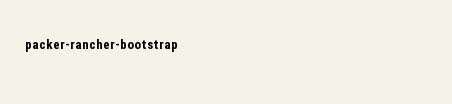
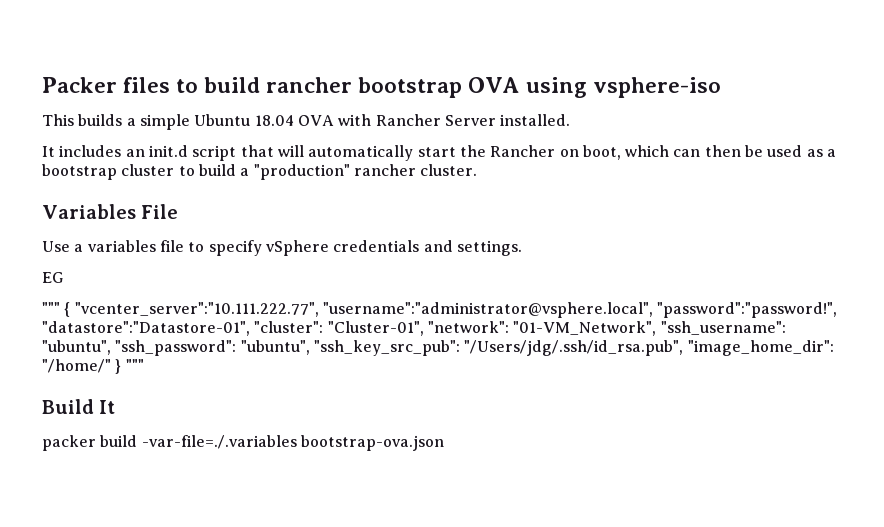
- packer-rancher-bootstrap
+ Packer files to build rancher bootstrap OVA using vsphere-iso
+ This builds a simple Ubuntu 18.04 OVA with Rancher Server installed.
+ It includes an init.d script that will automatically start the Rancher on boot, which can then be used as a bootstrap cluster to build a "production" rancher cluster.
+ Variables File
+ Use a variables file to specify vSphere credentials and settings.
+ EG
+ """ { "vcenter_server":"10.111.222.77", "username":"administrator@vsphere.local", "password":"password!", "datastore":"Datastore-01", "cluster": "Cluster-01", "network": "01-VM_Network", "ssh_username": "ubuntu", "ssh_password": "ubuntu", "ssh_key_src_pub": "/Users/jdg/.ssh/id_rsa.pub", "image_home_dir": "/home/" } """
+ Build It
+ packer build -var-file=./.variables bootstrap-ova.json

